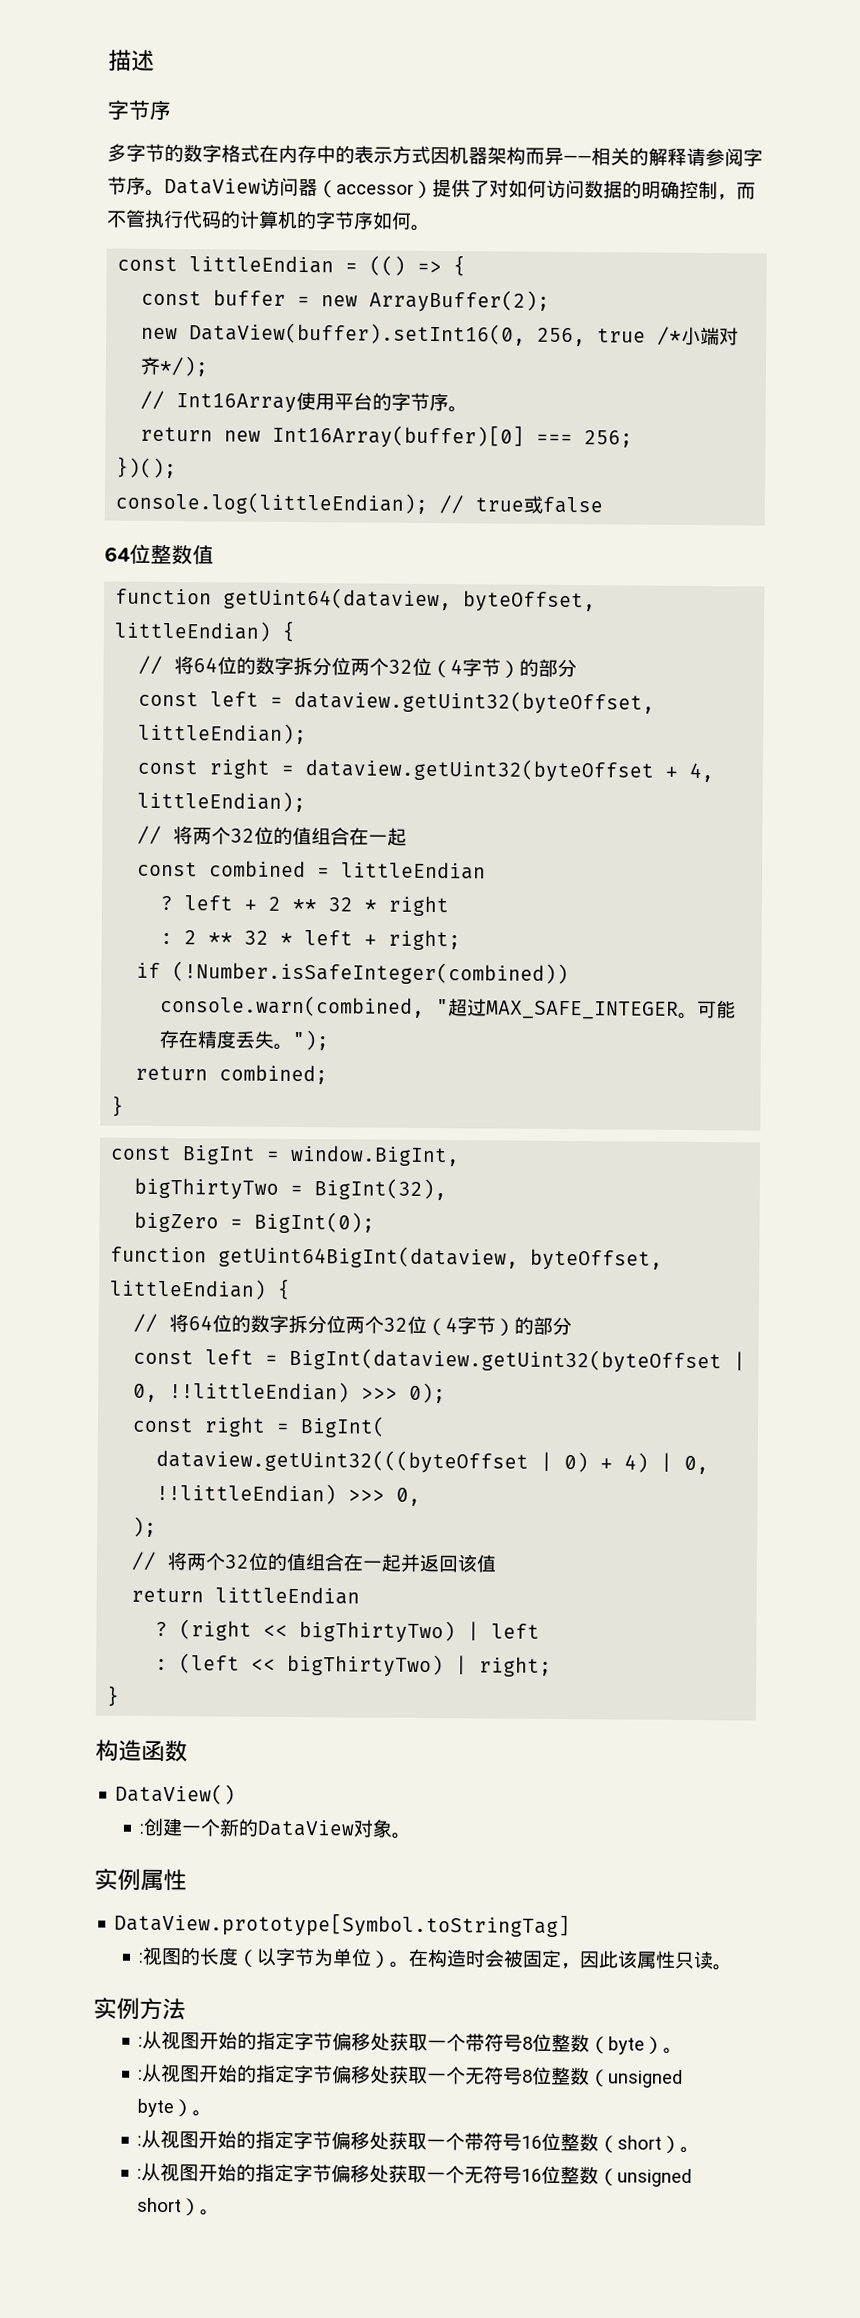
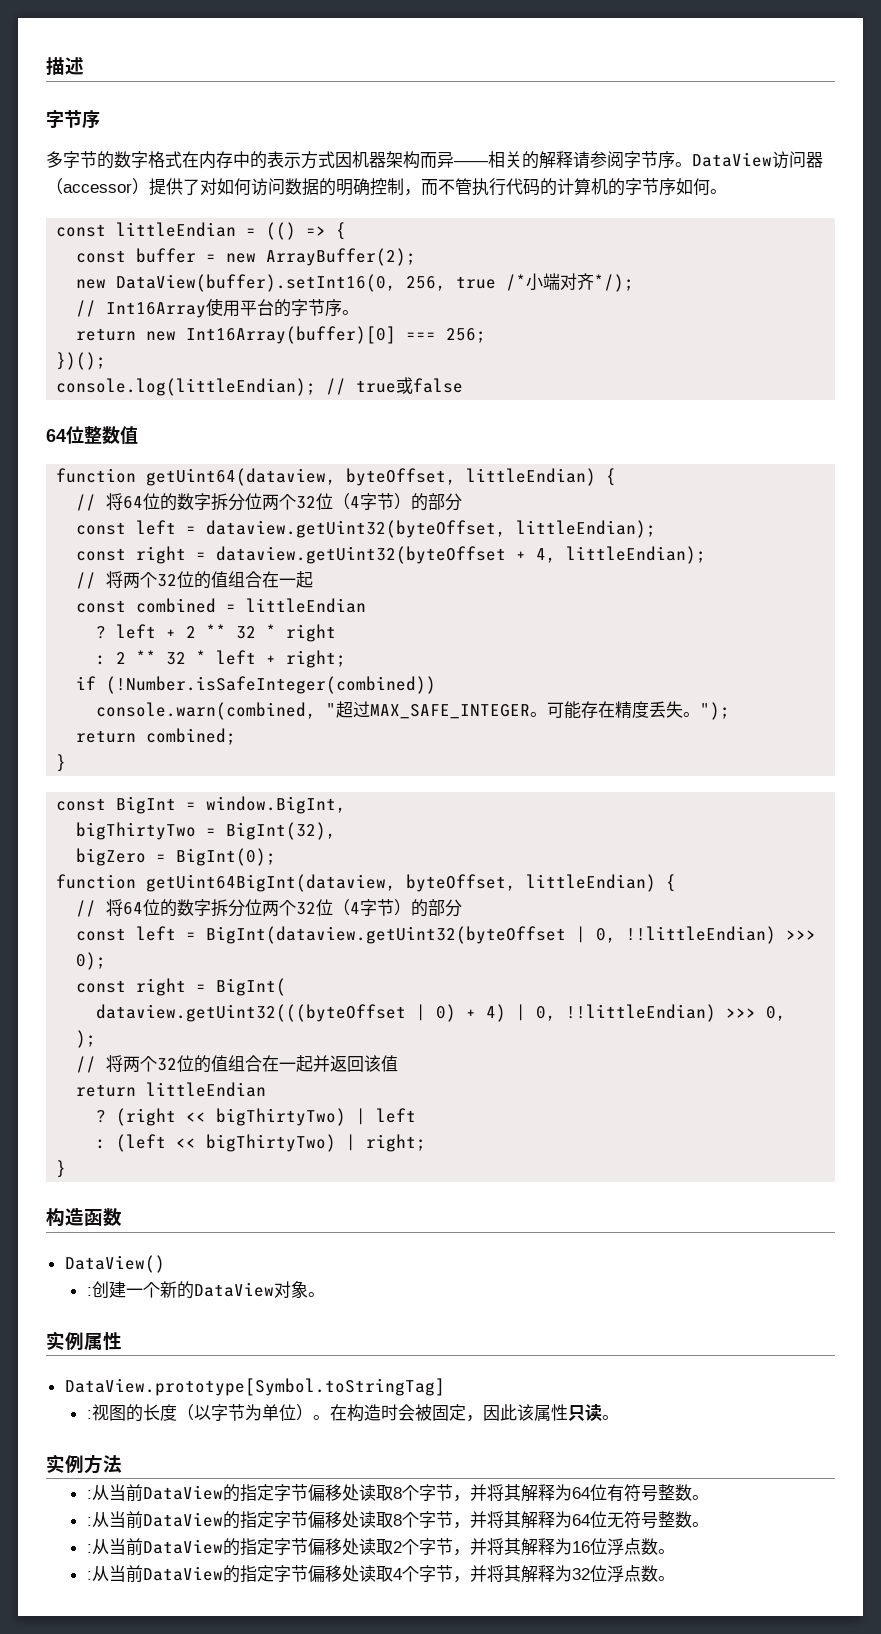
- :从视图开始的指定字节偏移处获取一个带符号8位整数（byte）。
- :从视图开始的指定字节偏移处获取一个无符号8位整数（unsigned byte）。
- :从视图开始的指定字节偏移处获取一个带符号16位整数（short）。
- :从视图开始的指定字节偏移处获取一个无符号16位整数（unsigned short）。
+ :从当前DataView的指定字节偏移处读取8个字节，并将其解释为64位有符号整数。
+ :从当前DataView的指定字节偏移处读取8个字节，并将其解释为64位无符号整数。
+ :从当前DataView的指定字节偏移处读取2个字节，并将其解释为16位浮点数。
+ :从当前DataView的指定字节偏移处读取4个字节，并将其解释为32位浮点数。

